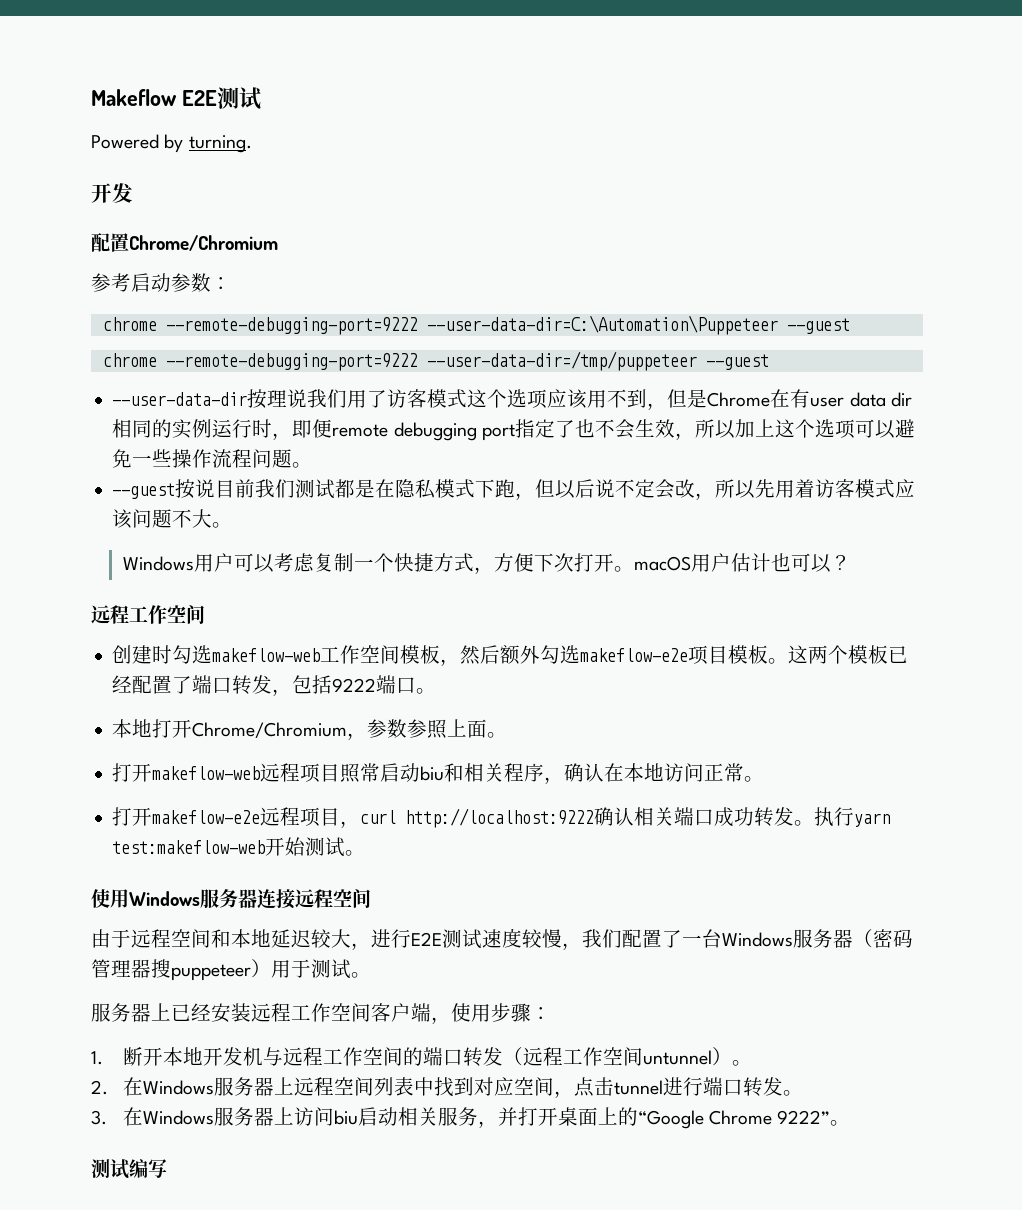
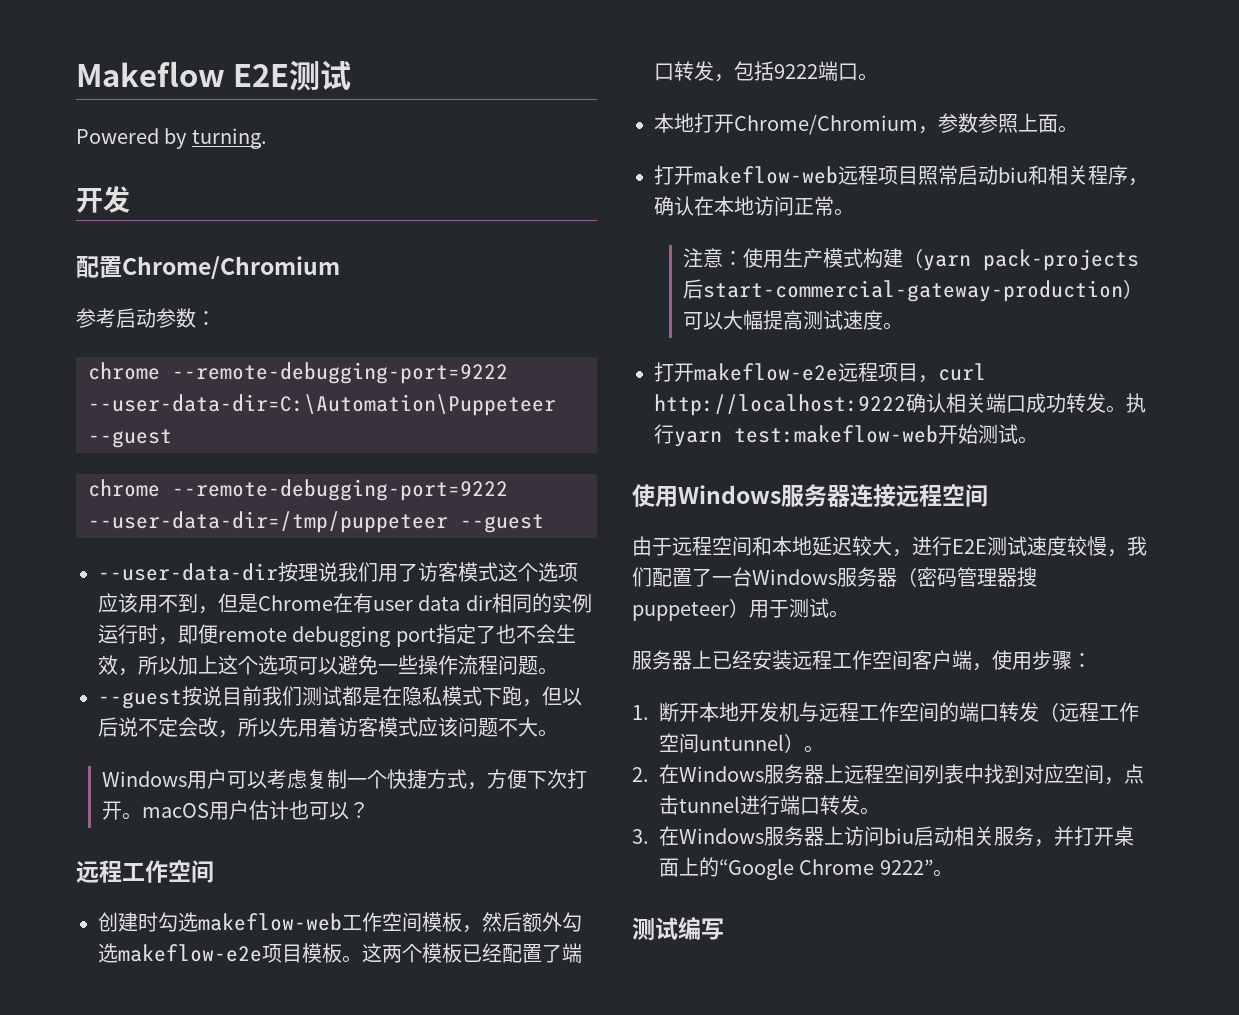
+ 注意：使用生产模式构建（yarn pack-projects后start-commercial-gateway-production）可以大幅提高测试速度。

